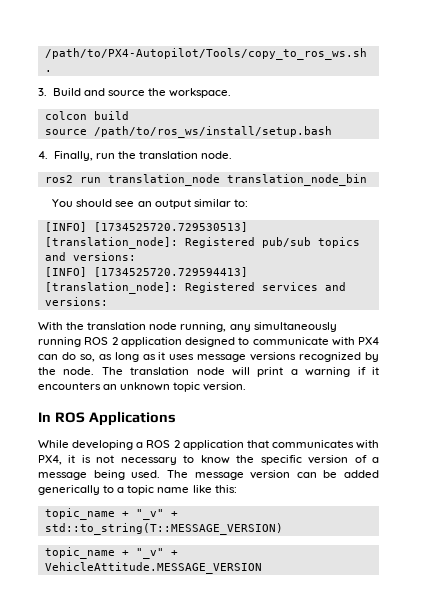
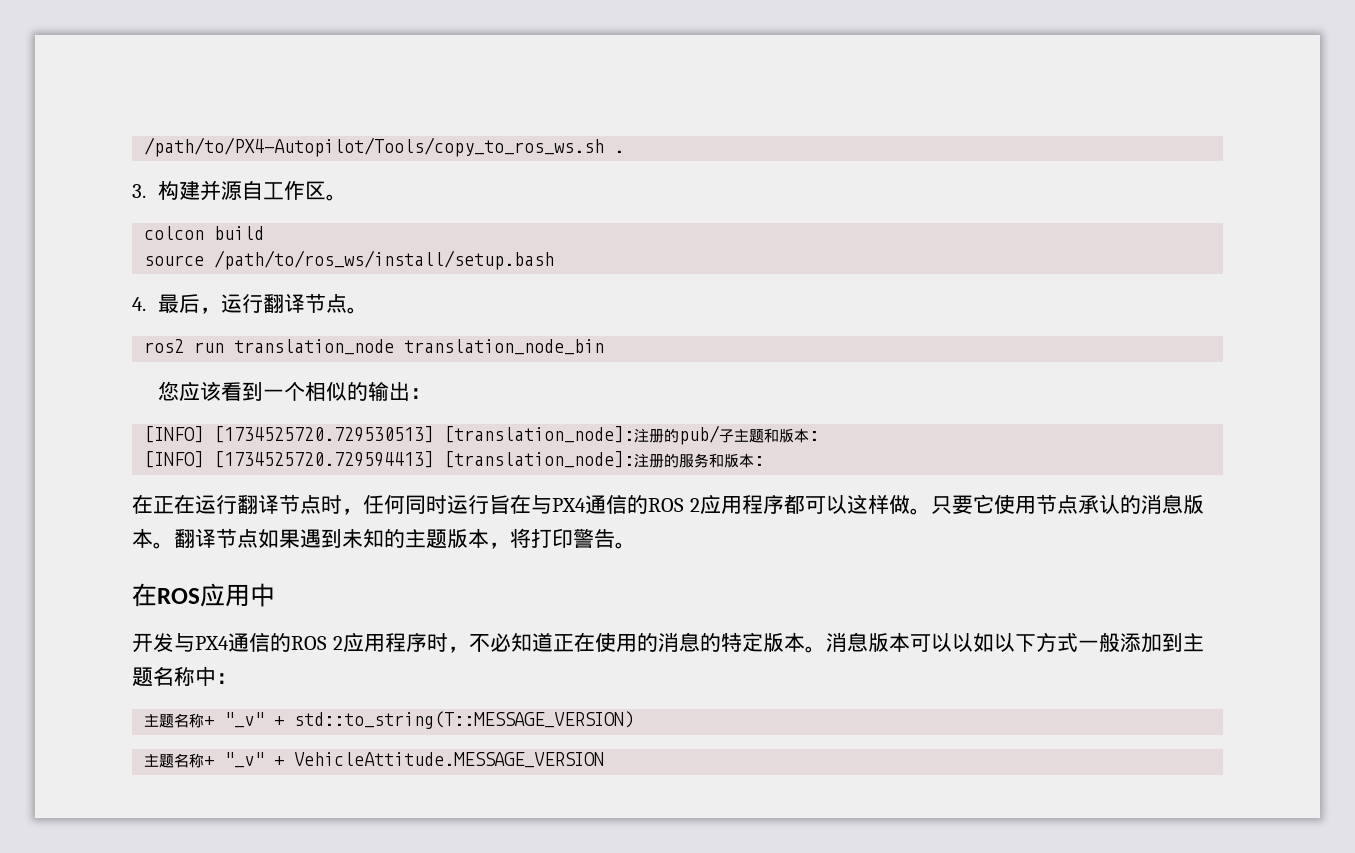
- 3. Build and source the workspace.
+ 3.构建并源自工作区。
- 4. Finally, run the translation node.
+ 4.最后，运行翻译节点。
- You should see an output similar to:
- [INFO] [1734525720.729530513] [translation_node]: Registered pub/sub topics and versions:
- [INFO] [1734525720.729594413] [translation_node]: Registered services and versions:
- With the translation node running, any simultaneously running ROS 2 application designed to communicate with PX4 can do so, as long as it uses message versions recognized by the node. The translation node will print a warning if it encounters an unknown topic version.
- In ROS Applications
- While developing a ROS 2 application that communicates with PX4, it is not necessary to know the specific version of a message being used. The message version can be added generically to a topic name like this:
- topic_name + "_v" + std::to_string(T::MESSAGE_VERSION)
+ 您应该看到一个相似的输出：
+ [INFO] [1734525720.729530513] [translation_node]:注册的pub/子主题和版本:
+ [INFO] [1734525720.729594413] [translation_node]:注册的服务和版本:
+ 在正在运行翻译节点时，任何同时运行旨在与PX4通信的ROS 2应用程序都可以这样做。只要它使用节点承认的消息版本。翻译节点如果遇到未知的主题版本，将打印警告。
+ 在ROS应用中
+ 开发与PX4通信的ROS 2应用程序时，不必知道正在使用的消息的特定版本。消息版本可以以如以下方式一般添加到主题名称中：
+ 主题名称+ "_v" + std::to_string(T::MESSAGE_VERSION)
- topic_name + "_v" + VehicleAttitude.MESSAGE_VERSION
+ 主题名称+ "_v" + VehicleAttitude.MESSAGE_VERSION

